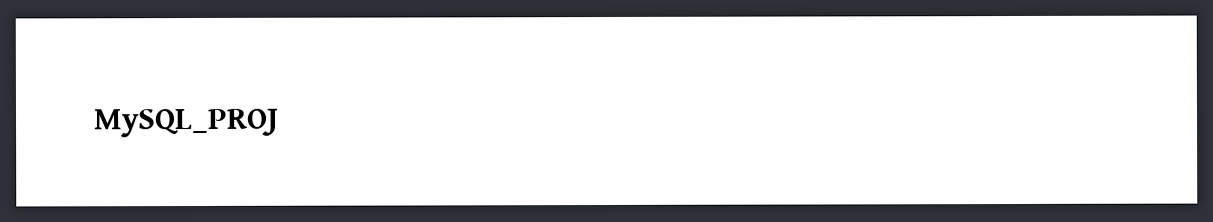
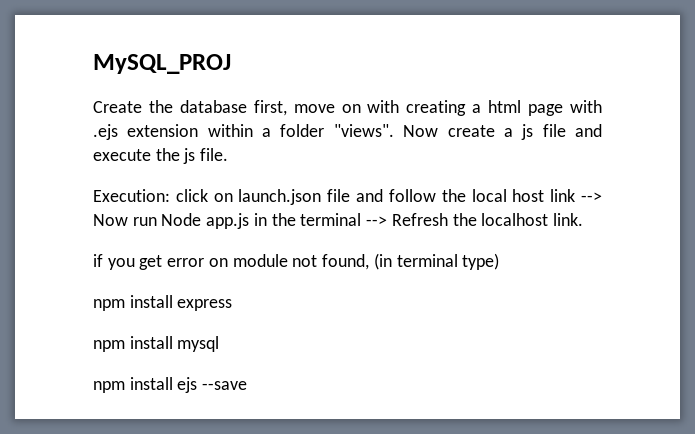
+ Create the database first, move on with creating a html page with .ejs extension within a folder "views". Now create a js file and execute the js file.
+ Execution: click on launch.json file and follow the local host link --> Now run Node app.js in the terminal --> Refresh the localhost link.
+ if you get error on module not found, (in terminal type)
+ npm install express
+ npm install mysql
+ npm install ejs --save

